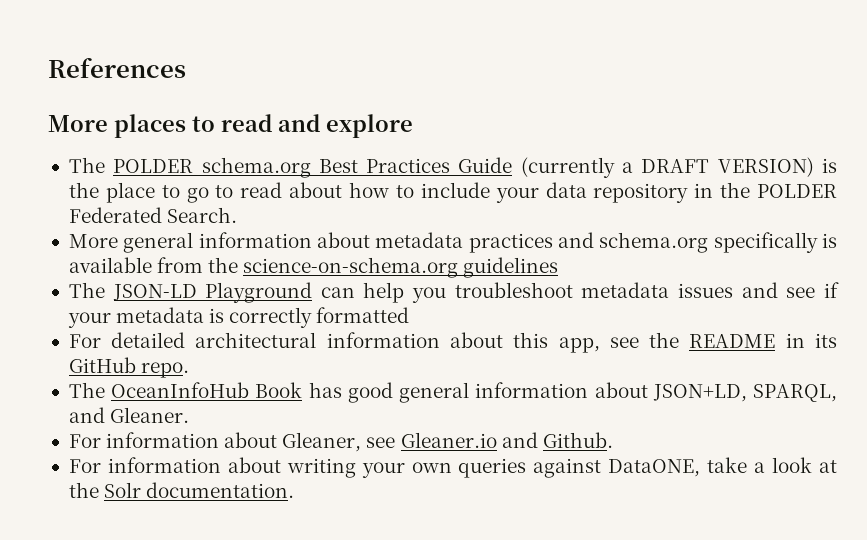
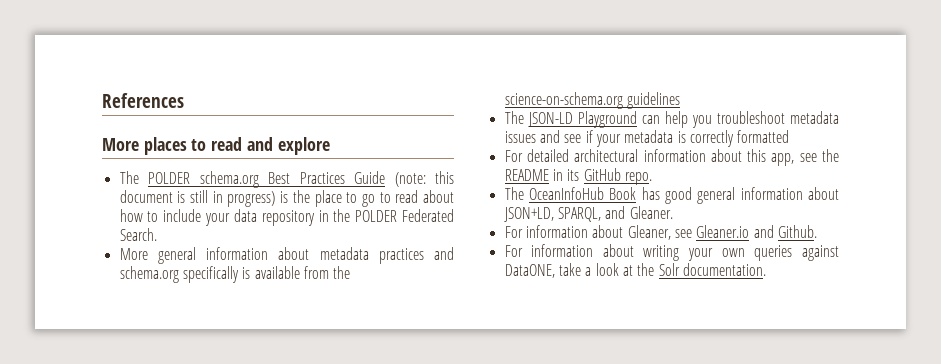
- The POLDER schema.org Best Practices Guide (currently a DRAFT VERSION) is the place to go to read about how to include your data repository in the POLDER Federated Search.
+ The POLDER schema.org Best Practices Guide (note: this document is still in progress) is the place to go to read about how to include your data repository in the POLDER Federated Search.

